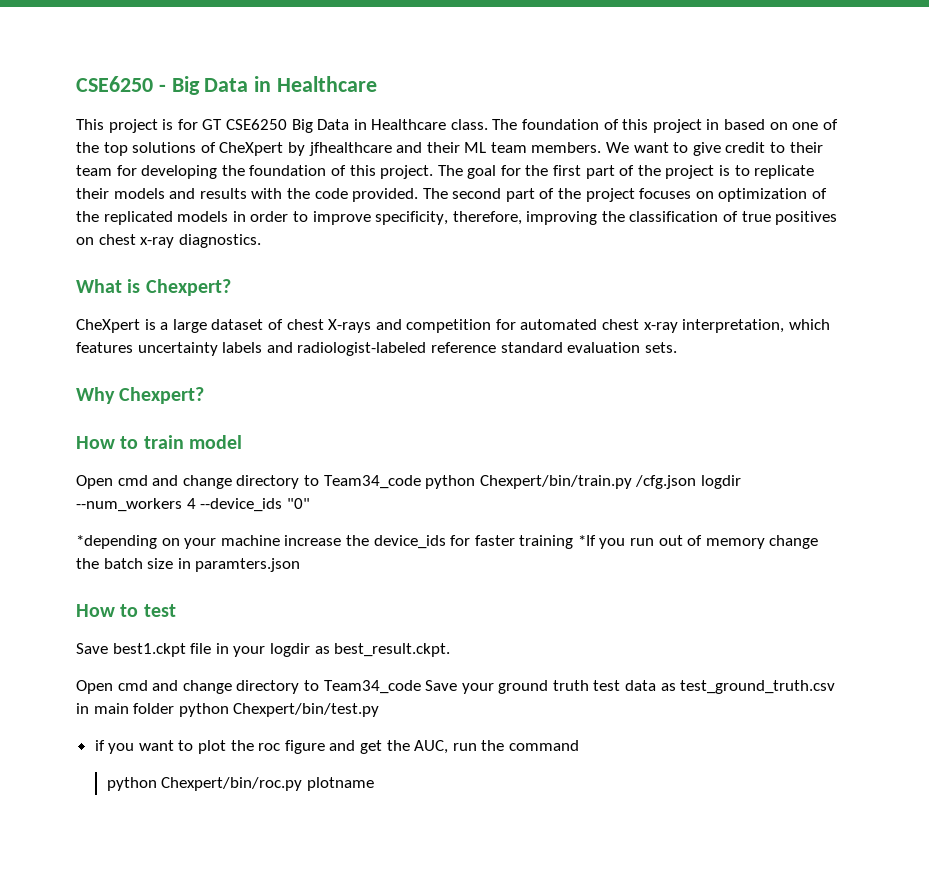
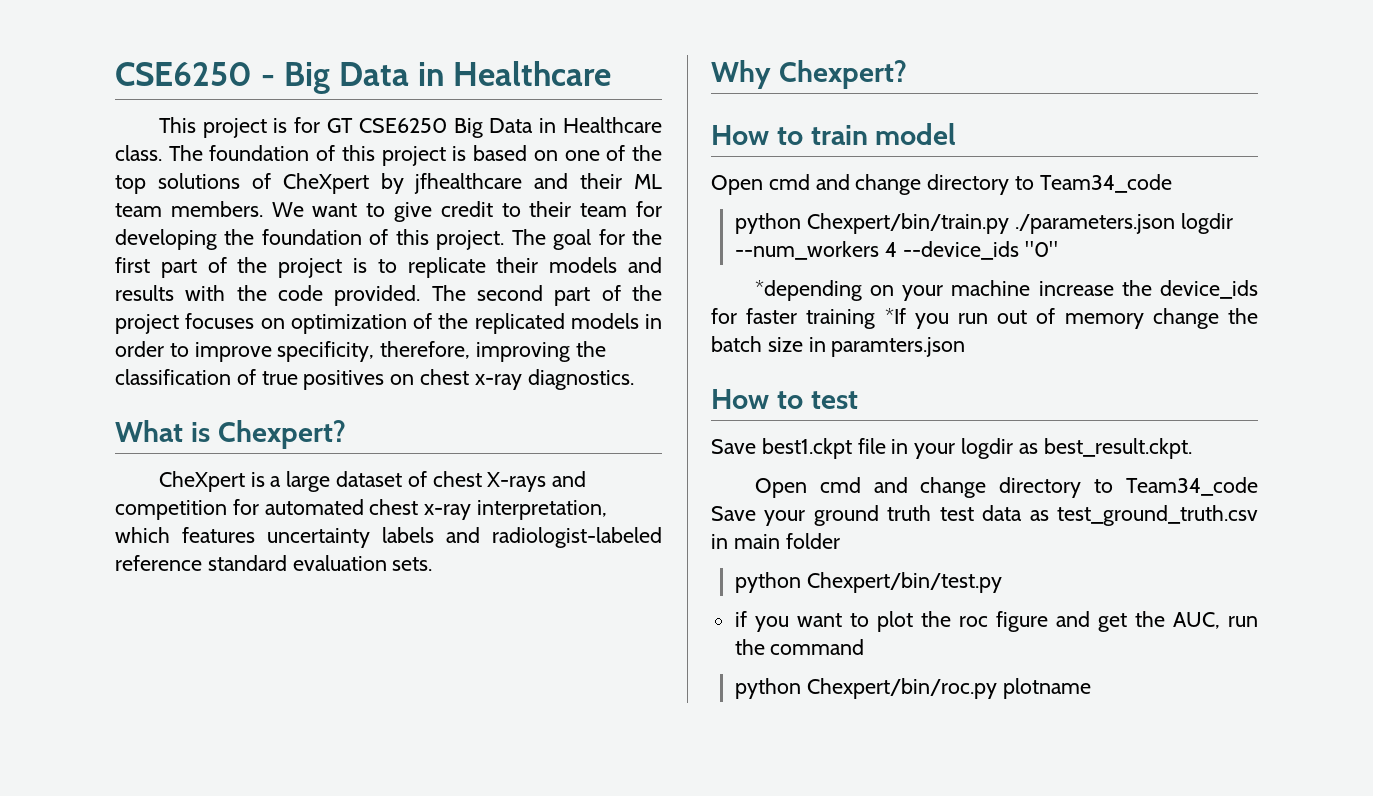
- The foundation of this project in based on one of the top solutions of CheXpert by jfhealthcare and their ML team members.
+ The foundation of this project is based on one of the top solutions of CheXpert by jfhealthcare and their ML team members.
  How to train model
- Open cmd and change directory to Team34_code python Chexpert/bin/train.py /cfg.json logdir --num_workers 4 --device_ids "0"
+ Open cmd and change directory to Team34_code
+ python Chexpert/bin/train.py ./parameters.json logdir --num_workers 4 --device_ids "0"
- Open cmd and change directory to Team34_code Save your ground truth test data as test_ground_truth.csv in main folder python Chexpert/bin/test.py
+ Open cmd and change directory to Team34_code Save your ground truth test data as test_ground_truth.csv in main folder
+ python Chexpert/bin/test.py

